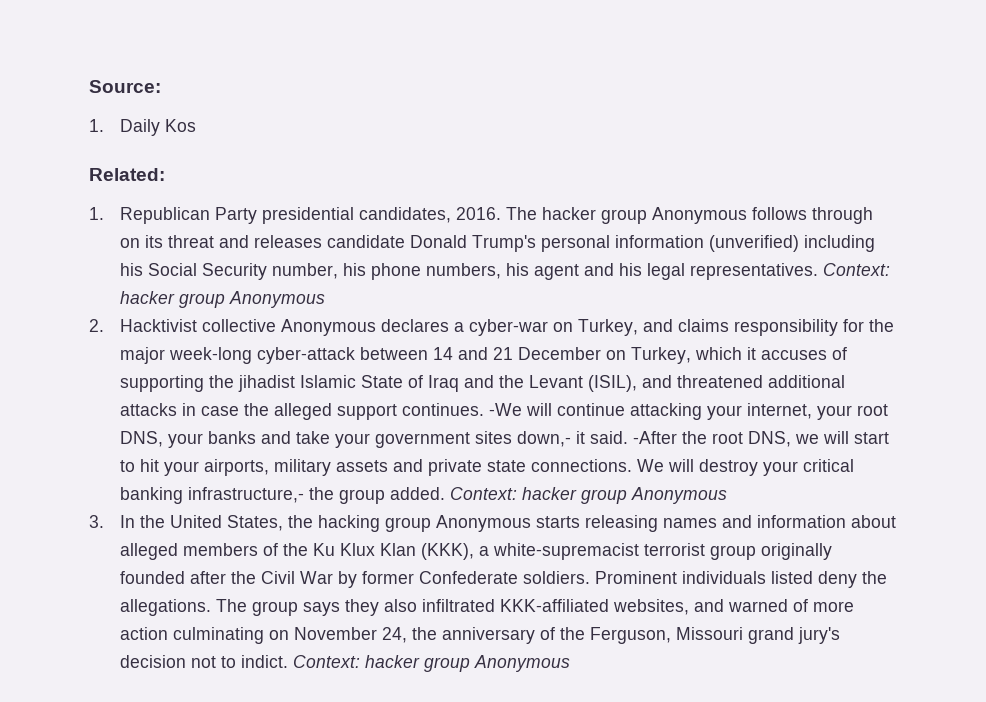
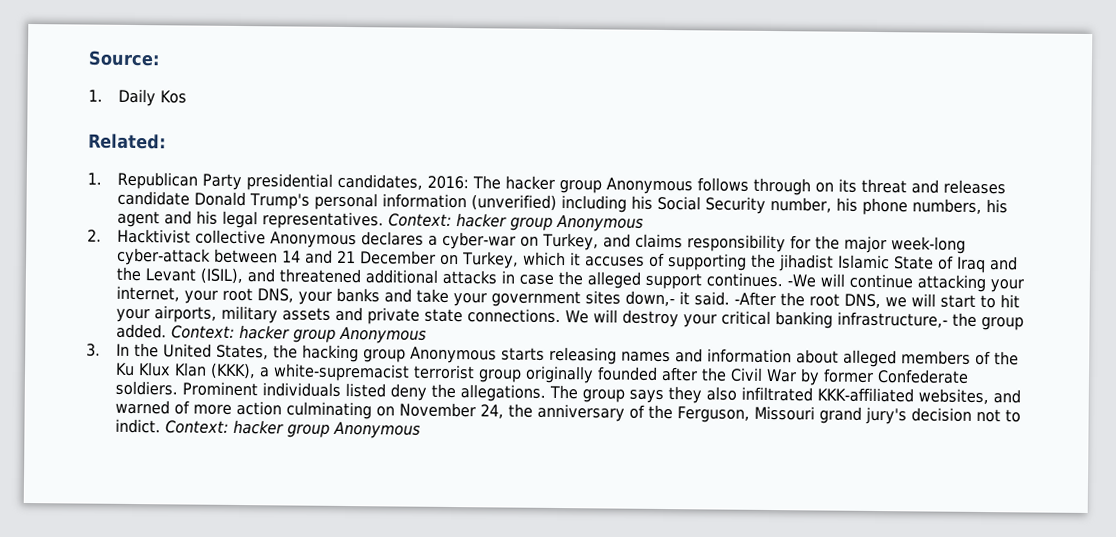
- 1. Republican Party presidential candidates, 2016. The hacker group Anonymous follows through on its threat and releases candidate Donald Trump's personal information (unverified) including his Social Security number, his phone numbers, his agent and his legal representatives.
+ 1. Republican Party presidential candidates, 2016: The hacker group Anonymous follows through on its threat and releases candidate Donald Trump's personal information (unverified) including his Social Security number, his phone numbers, his agent and his legal representatives.

